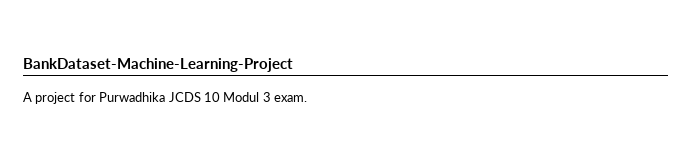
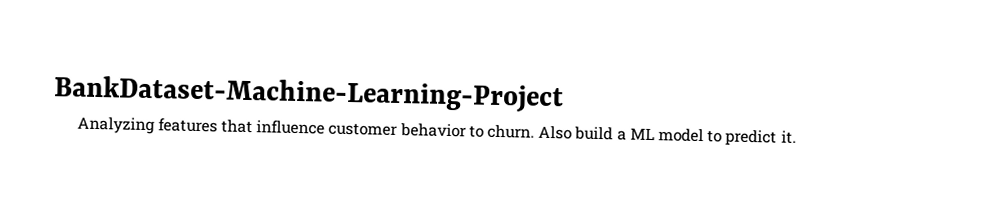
- A project for Purwadhika JCDS 10 Modul 3 exam.
+ Analyzing features that influence customer behavior to churn. Also build a ML model to predict it.

